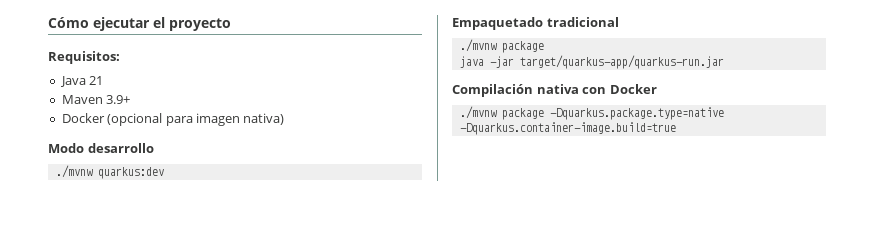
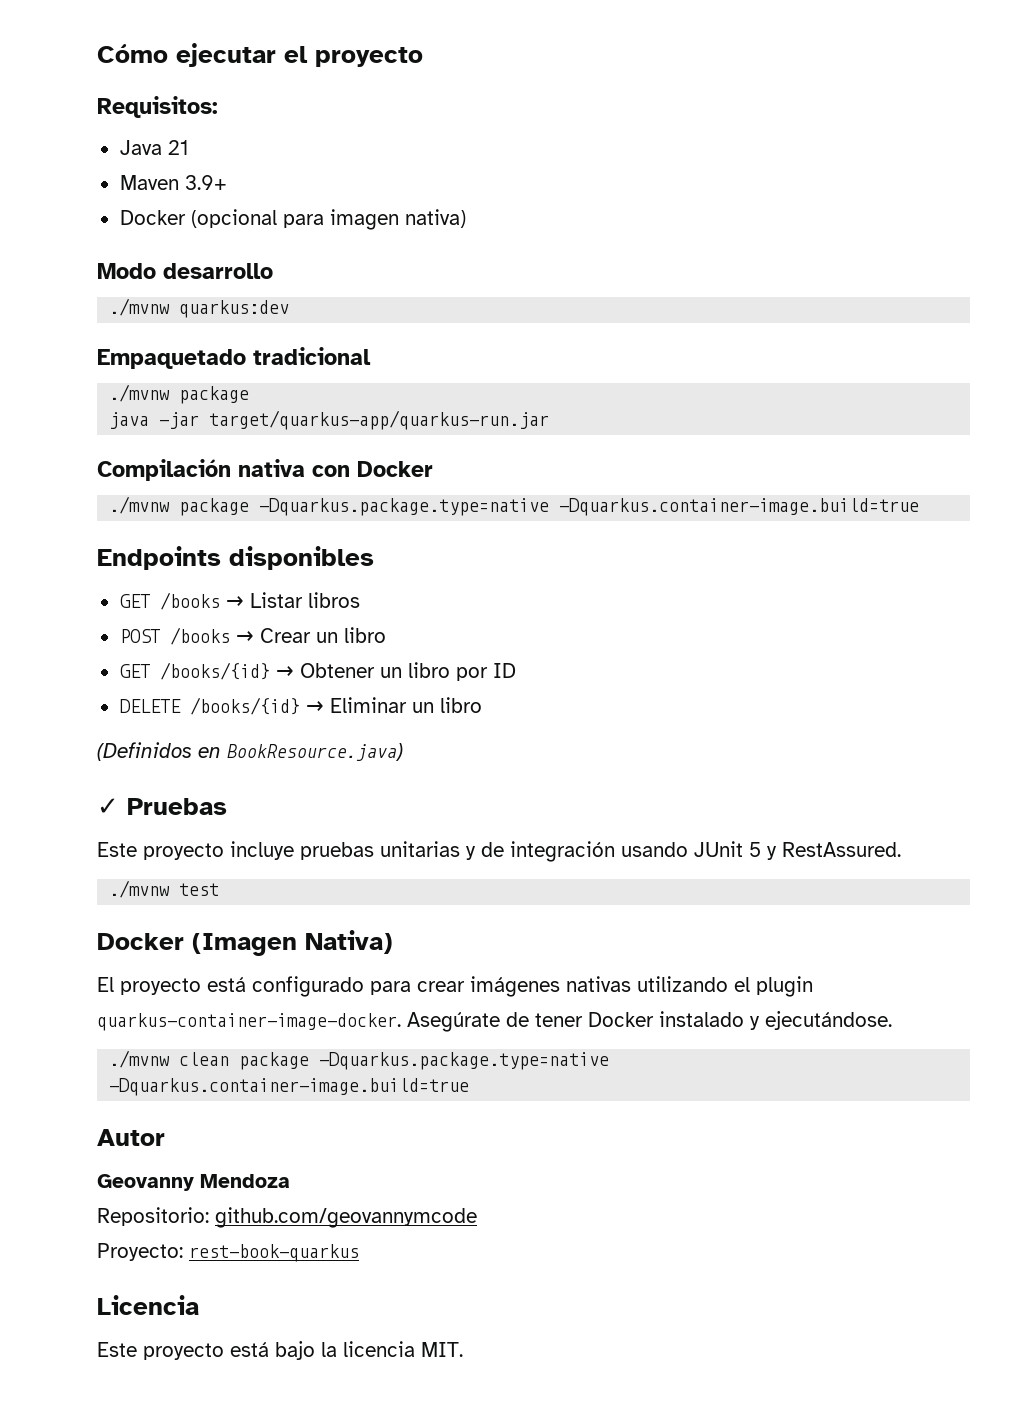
+ Endpoints disponibles
+ GET /books → Listar libros
+ POST /books → Crear un libro
+ GET /books/{id} → Obtener un libro por ID
+ DELETE /books/{id} → Eliminar un libro
+ (Definidos en BookResource.java)
+ ✓ Pruebas
+ Este proyecto incluye pruebas unitarias y de integración usando JUnit 5 y RestAssured.
+ ./mvnw test
+ Docker (Imagen Nativa)
+ El proyecto está configurado para crear imágenes nativas utilizando el plugin quarkus-container-image-docker. Asegúrate de tener Docker instalado y ejecutándose.
+ ./mvnw clean package -Dquarkus.package.type=native -Dquarkus.container-image.build=true
+ Autor
+ Geovanny Mendoza
+ Repositorio: github.com/geovannymcode
+ Proyecto: rest-book-quarkus
+ Licencia
+ Este proyecto está bajo la licencia MIT.

